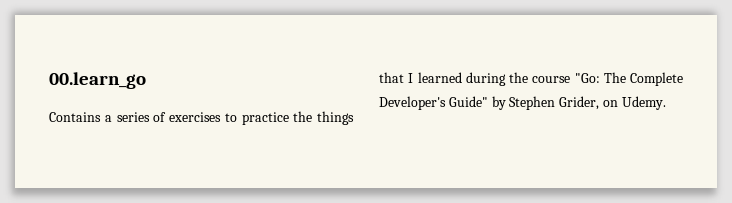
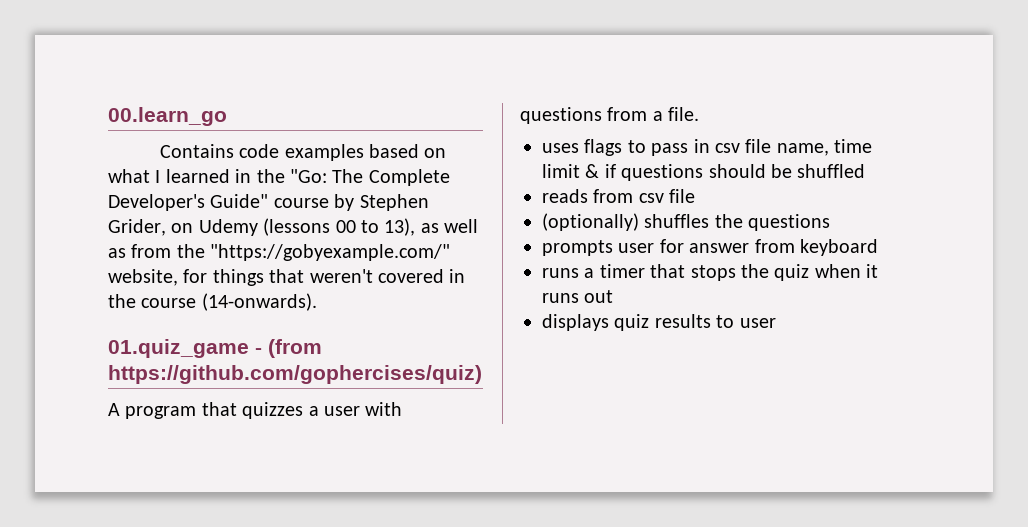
- Contains a series of exercises to practice the things that I learned during the course "Go: The Complete Developer's Guide" by Stephen Grider, on Udemy.
+ Contains code examples based on what I learned in the "Go: The Complete Developer's Guide" course by Stephen Grider, on Udemy (lessons 00 to 13), as well as from the "https://gobyexample.com/" website, for things that weren't covered in the course (14-onwards).
+ 01.quiz_game - (from https://github.com/gophercises/quiz)
+ A program that quizzes a user with questions from a file.
+ uses flags to pass in csv file name, time limit & if questions should be shuffled
+ reads from csv file
+ (optionally) shuffles the questions
+ prompts user for answer from keyboard
+ runs a timer that stops the quiz when it runs out
+ displays quiz results to user

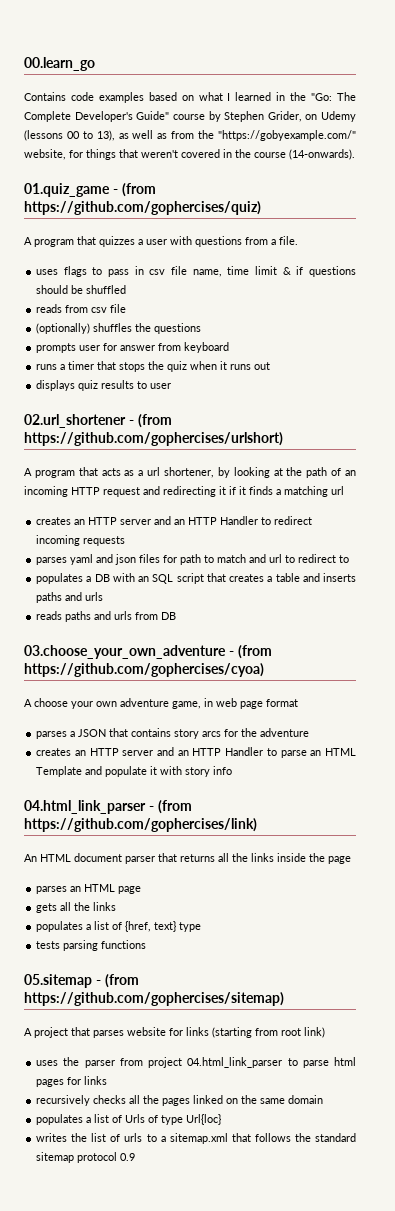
+ 02.url_shortener - (from https://github.com/gophercises/urlshort)
+ A program that acts as a url shortener, by looking at the path of an incoming HTTP request and redirecting it if it finds a matching url
+ creates an HTTP server and an HTTP Handler to redirect incoming requests
+ parses yaml and json files for path to match and url to redirect to
+ populates a DB with an SQL script that creates a table and inserts paths and urls
+ reads paths and urls from DB
+ 03.choose_your_own_adventure - (from https://github.com/gophercises/cyoa)
+ A choose your own adventure game, in web page format
+ parses a JSON that contains story arcs for the adventure
+ creates an HTTP server and an HTTP Handler to parse an HTML Template and populate it with story info
+ 04.html_link_parser - (from https://github.com/gophercises/link)
+ An HTML document parser that returns all the links inside the page
+ parses an HTML page
+ gets all the links
+ populates a list of {href, text} type
+ tests parsing functions
+ 05.sitemap - (from https://github.com/gophercises/sitemap)
+ A project that parses website for links (starting from root link)
+ uses the parser from project 04.html_link_parser to parse html pages for links
+ recursively checks all the pages linked on the same domain
+ populates a list of Urls of type Url{loc}
+ writes the list of urls to a sitemap.xml that follows the standard sitemap protocol 0.9

